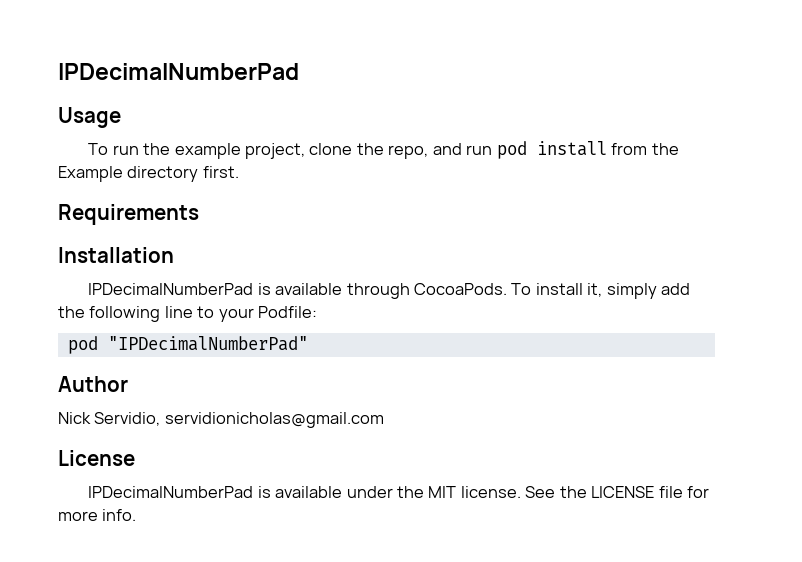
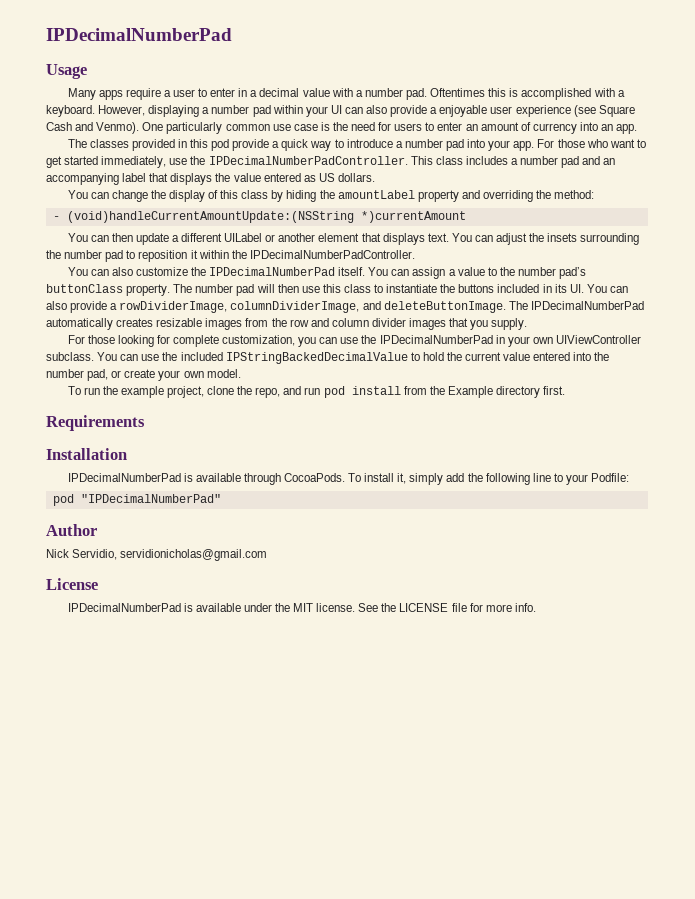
+ Many apps require a user to enter in a decimal value with a number pad. Oftentimes this is accomplished with a keyboard. However, displaying a number pad within your UI can also provide a enjoyable user experience (see Square Cash and Venmo). One particularly common use case is the need for users to enter an amount of currency into an app.
+ The classes provided in this pod provide a quick way to introduce a number pad into your app. For those who want to get started immediately, use the IPDecimalNumberPadController. This class includes a number pad and an accompanying label that displays the value entered as US dollars.
+ You can change the display of this class by hiding the amountLabel property and overriding the method:
+ - (void)handleCurrentAmountUpdate:(NSString *)currentAmount
+ You can then update a different UILabel or another element that displays text. You can adjust the insets surrounding the number pad to reposition it within the IPDecimalNumberPadController.
+ You can also customize the IPDecimalNumberPad itself. You can assign a value to the number pad’s buttonClass property. The number pad will then use this class to instantiate the buttons included in its UI. You can also provide a rowDividerImage, columnDividerImage, and deleteButtonImage. The IPDecimalNumberPad automatically creates resizable images from the row and column divider images that you supply.
+ For those looking for complete customization, you can use the IPDecimalNumberPad in your own UIViewController subclass. You can use the included IPStringBackedDecimalValue to hold the current value entered into the number pad, or create your own model.

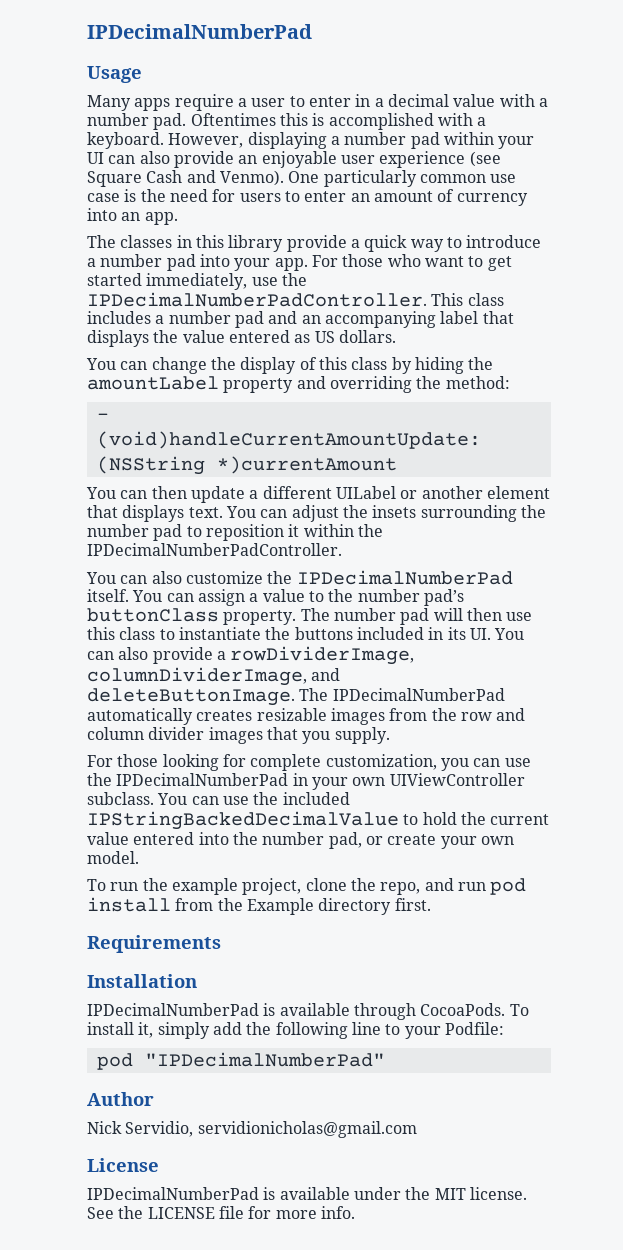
- However, displaying a number pad within your UI can also provide a enjoyable user experience (see Square Cash and Venmo).
+ However, displaying a number pad within your UI can also provide an enjoyable user experience (see Square Cash and Venmo).
- The classes provided in this pod provide a quick way to introduce a number pad into your app.
+ The classes in this library provide a quick way to introduce a number pad into your app.

